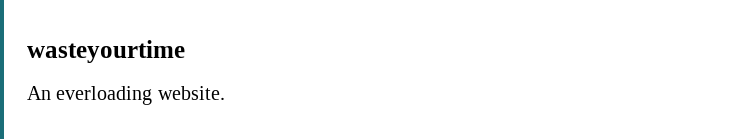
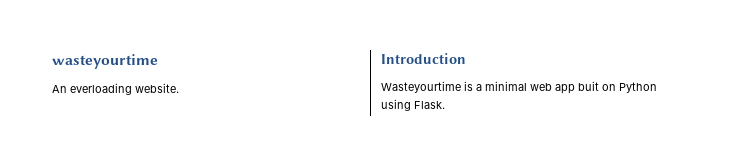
+ Introduction
+ Wasteyourtime is a minimal web app buit on Python using Flask.

